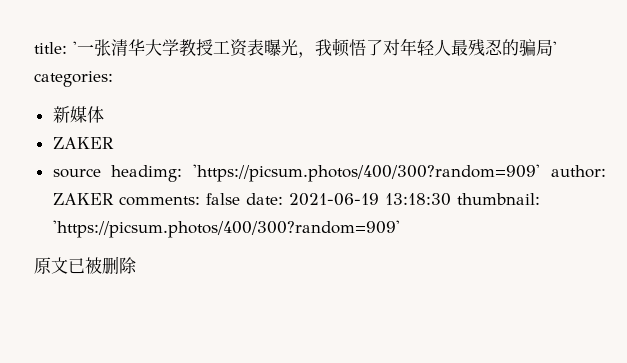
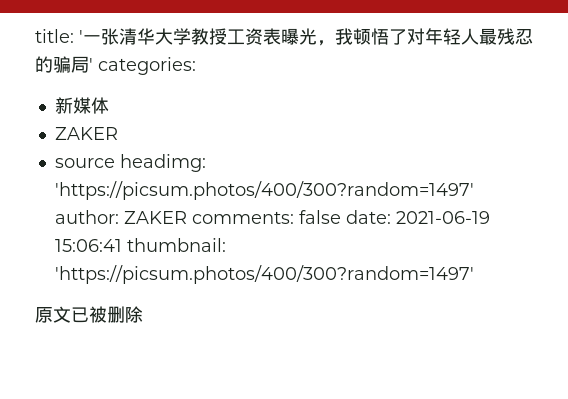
- source headimg: 'https://picsum.photos/400/300?random=909' author: ZAKER comments: false date: 2021-06-19 13:18:30 thumbnail: 'https://picsum.photos/400/300?random=909'
+ source headimg: 'https://picsum.photos/400/300?random=1497' author: ZAKER comments: false date: 2021-06-19 15:06:41 thumbnail: 'https://picsum.photos/400/300?random=1497'

